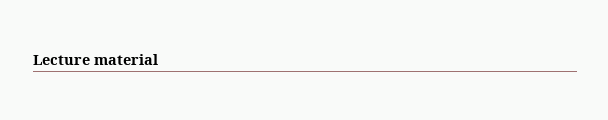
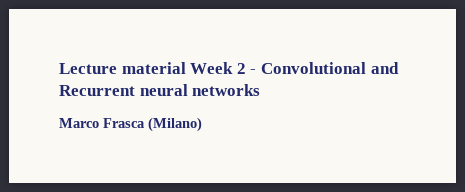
- Lecture material
+ Lecture material Week 2 - Convolutional and Recurrent neural networks
+ Marco Frasca (Milano)

